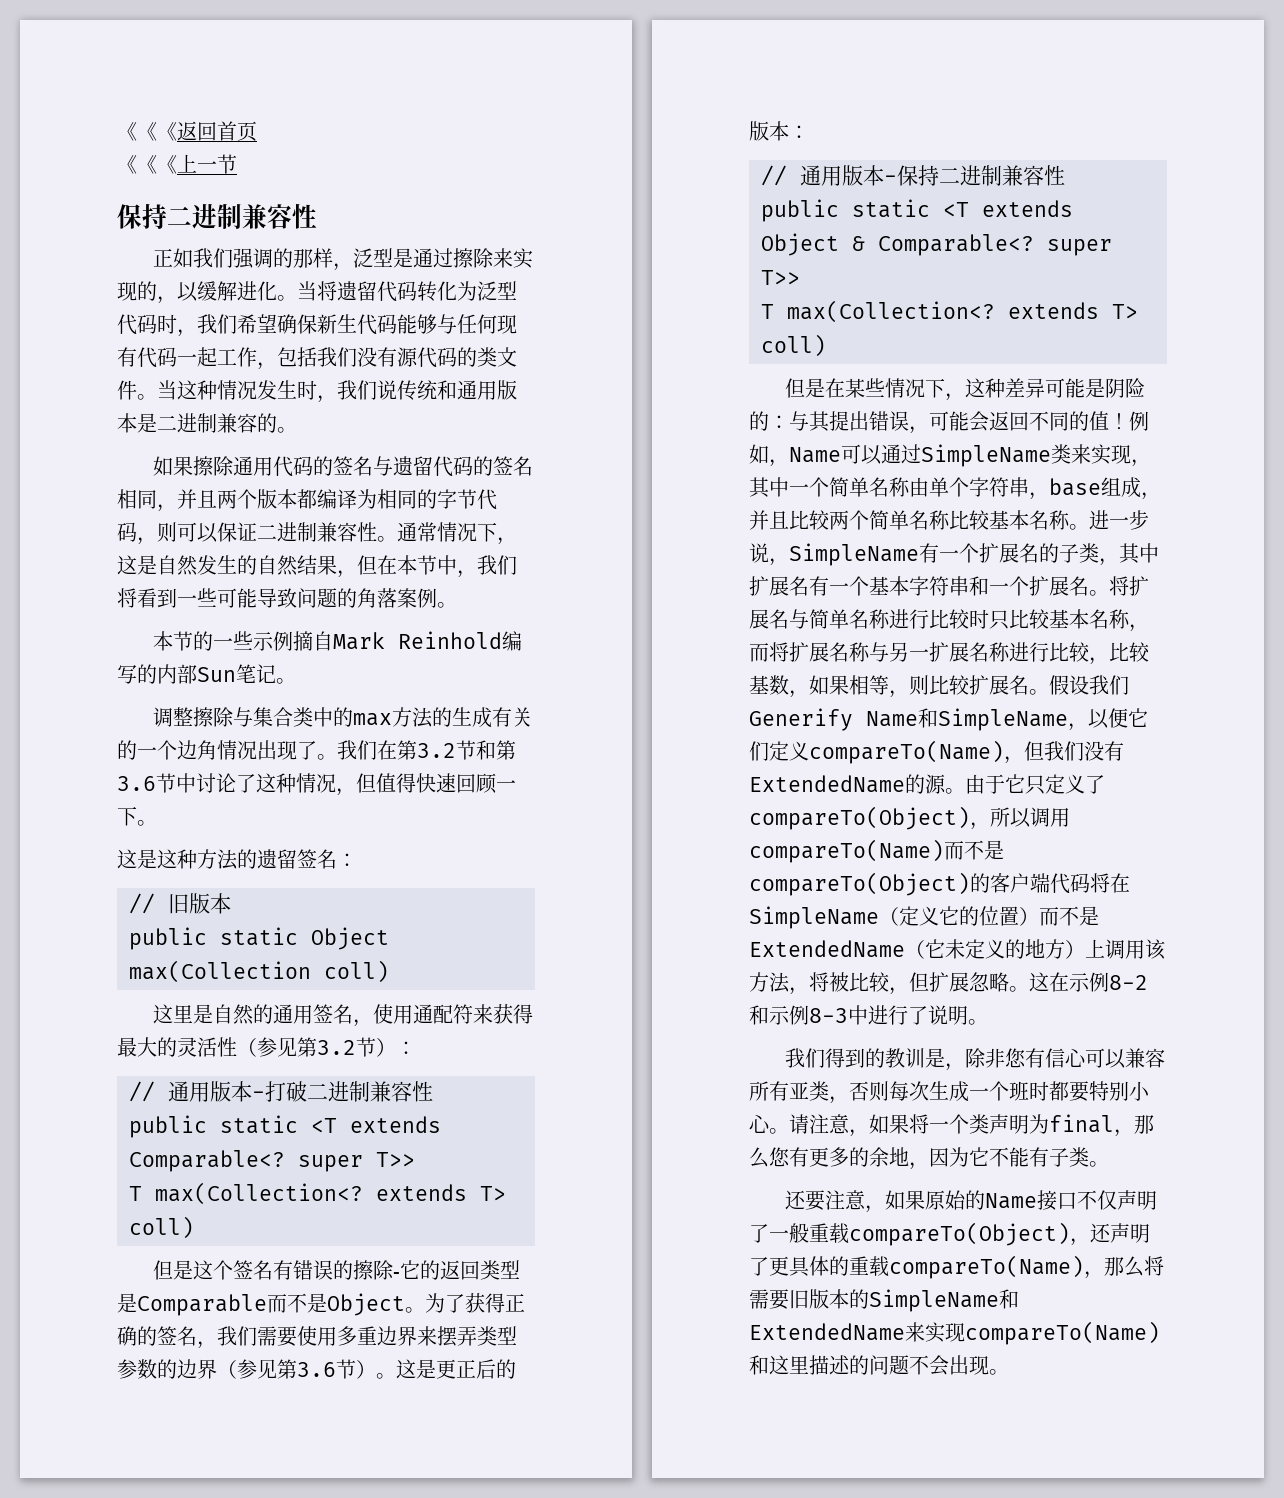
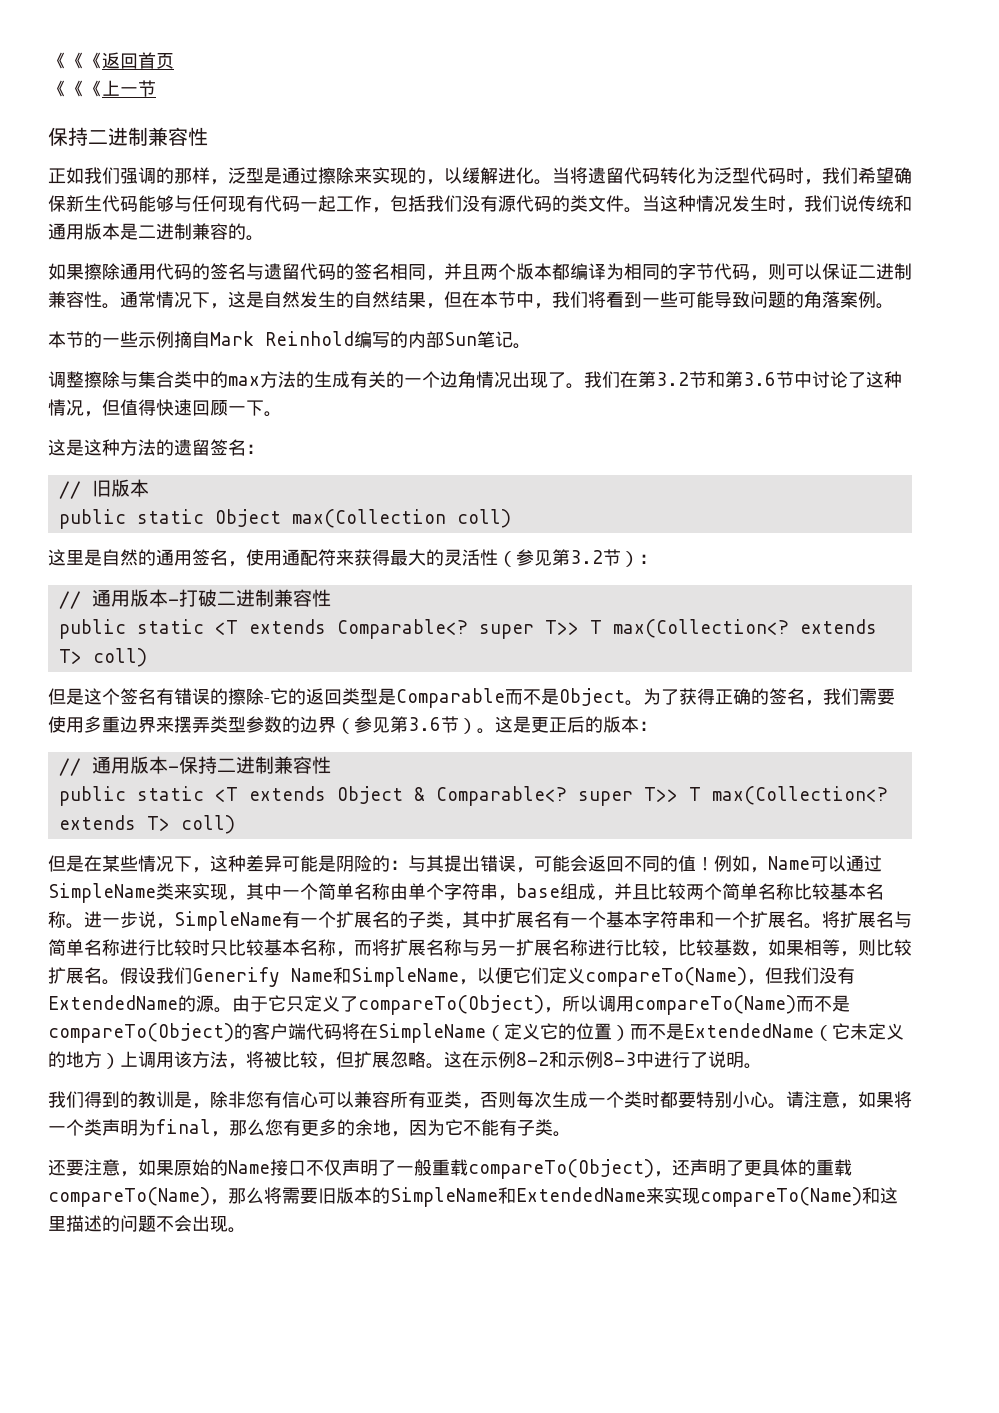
- public static <T extends Comparable<? super T>>
- T max(Collection<? extends T> coll)
+ public static <T extends Comparable<? super T>> T max(Collection<? extends T> coll)
- public static <T extends Object & Comparable<? super T>>
- T max(Collection<? extends T> coll)
+ public static <T extends Object & Comparable<? super T>> T max(Collection<? extends T> coll)
- 我们得到的教训是，除非您有信心可以兼容所有亚类，否则每次生成一个班时都要特别小心。
+ 我们得到的教训是，除非您有信心可以兼容所有亚类，否则每次生成一个类时都要特别小心。

